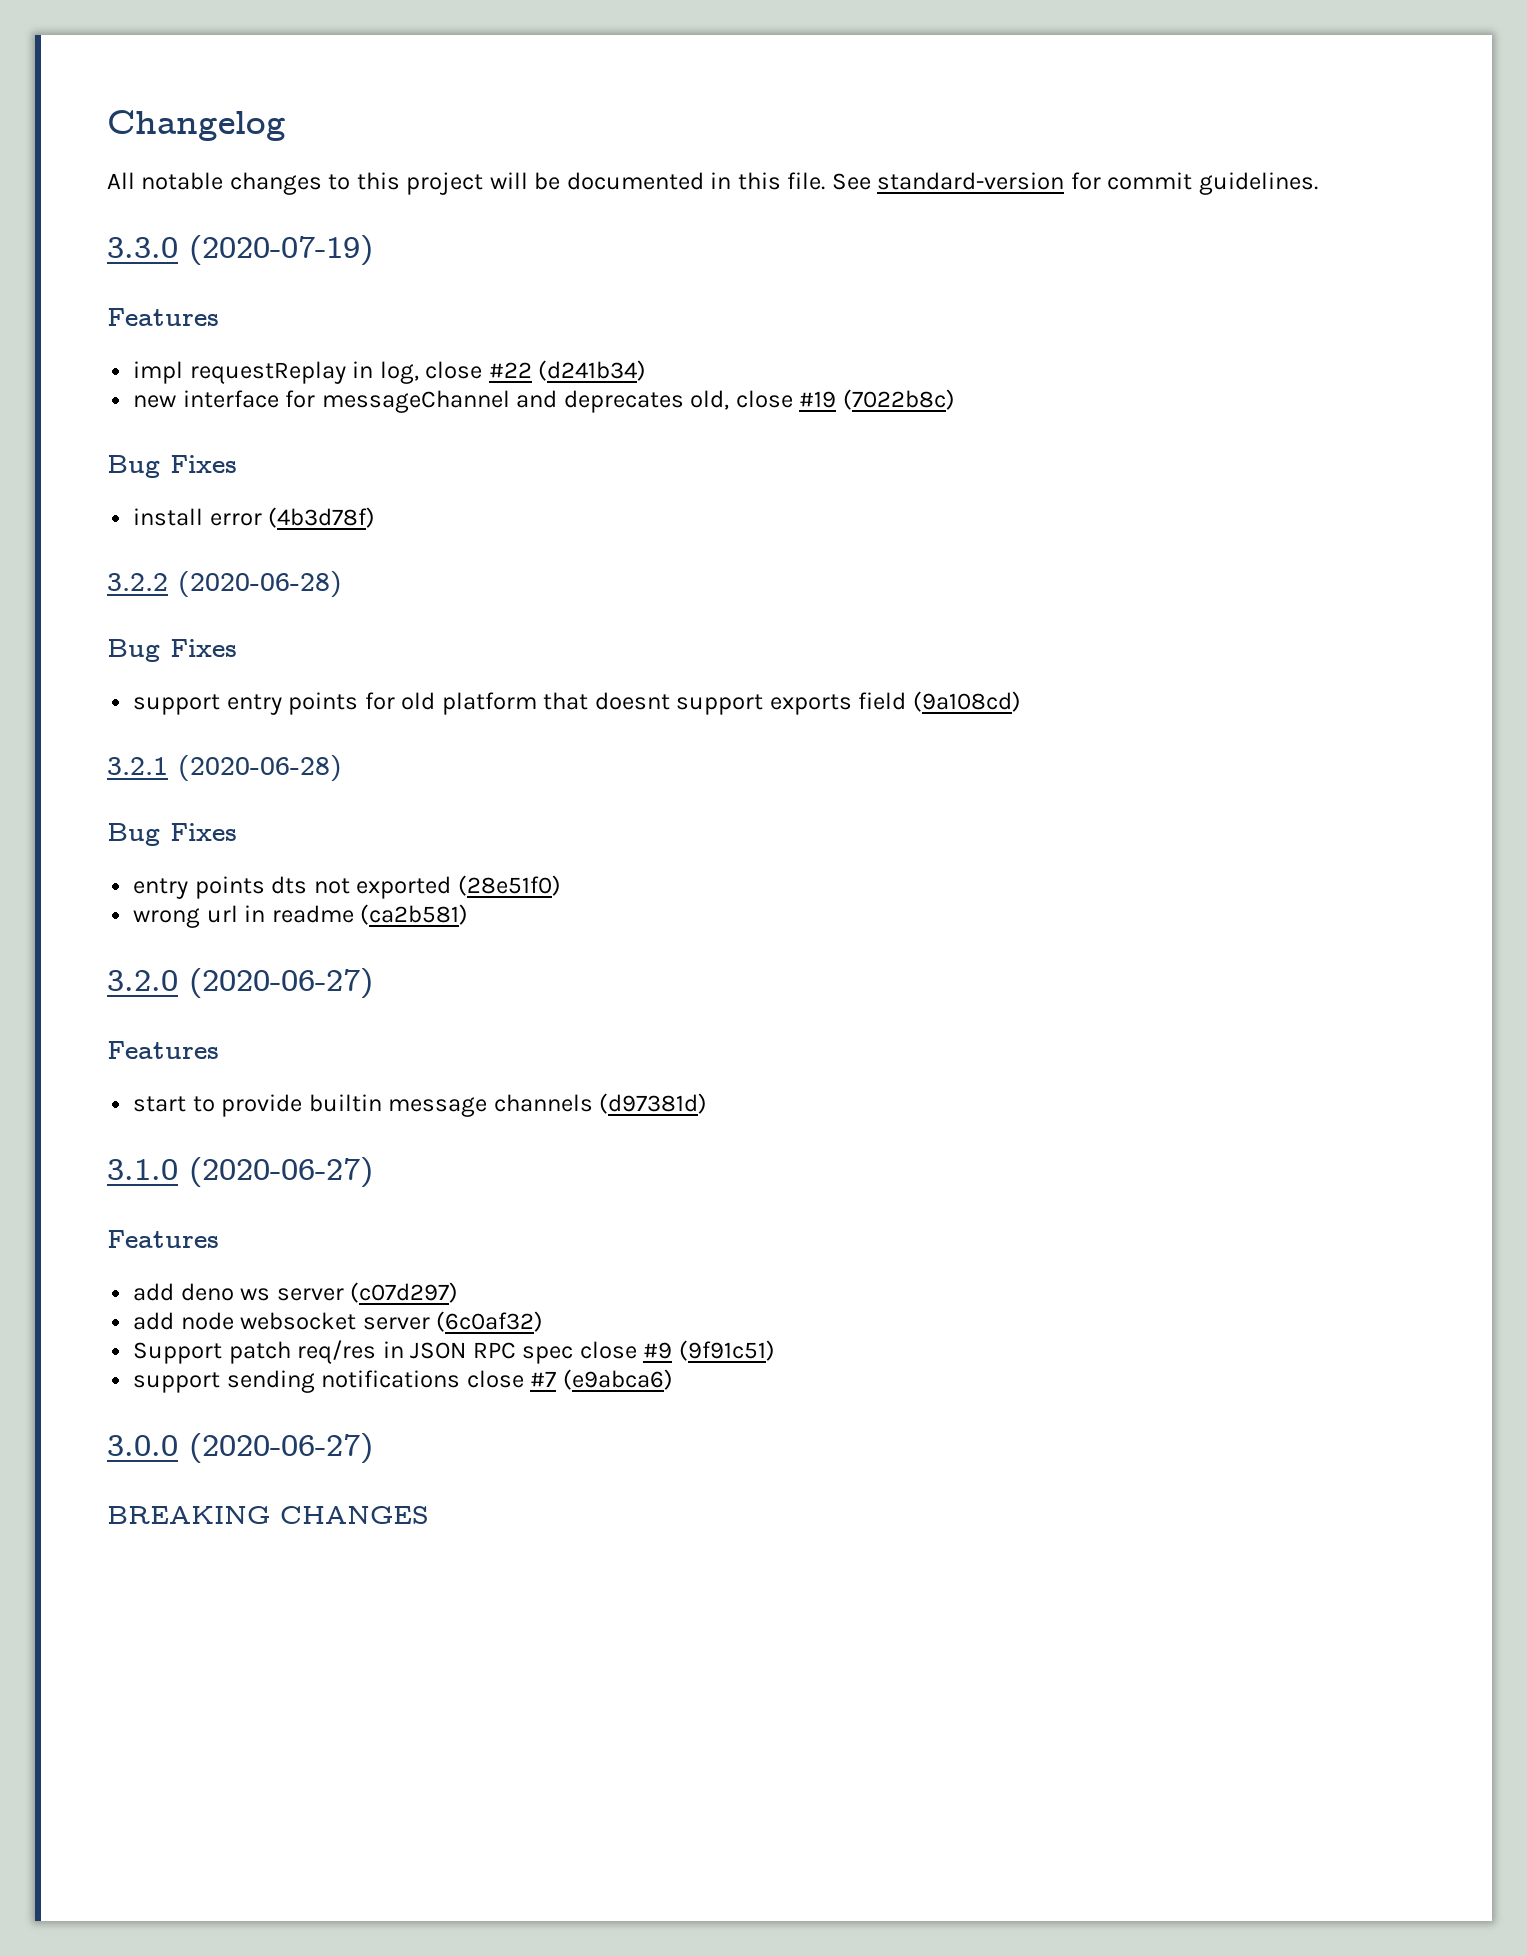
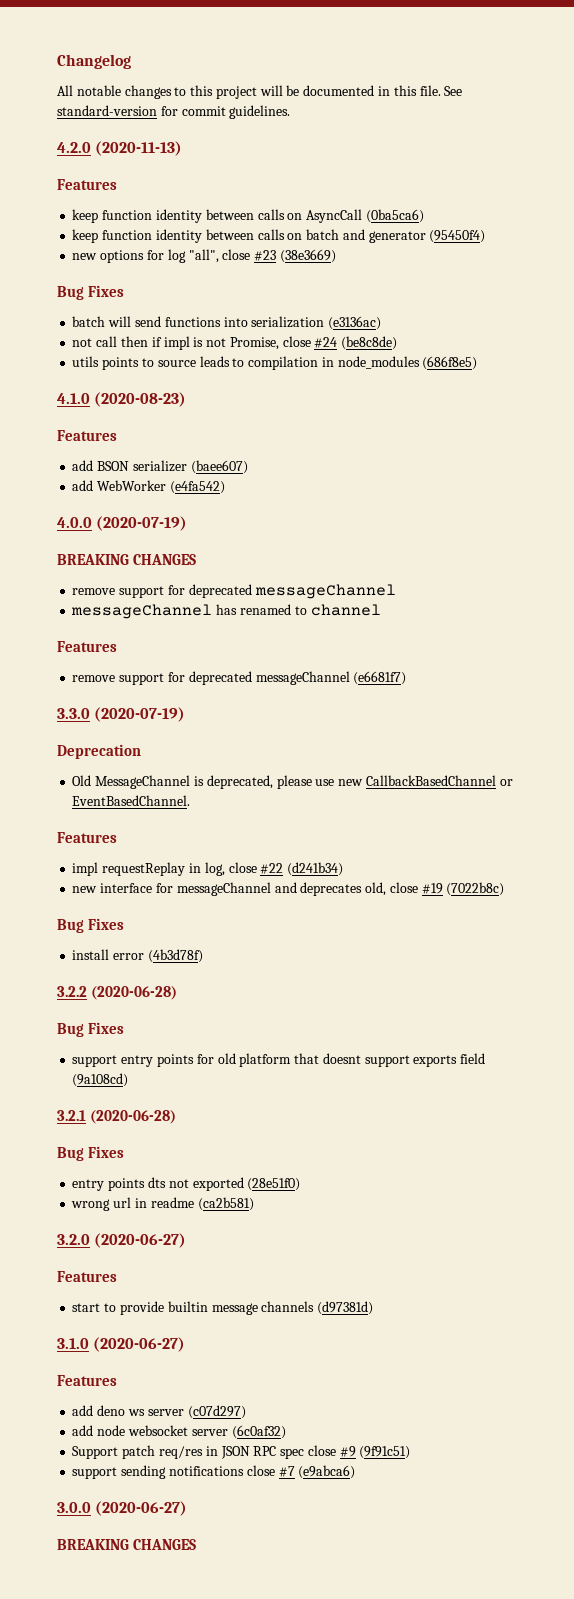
+ 4.2.0 (2020-11-13)
+ Features
+ keep function identity between calls on AsyncCall (0ba5ca6)
+ keep function identity between calls on batch and generator (95450f4)
+ new options for log "all", close #23 (38e3669)
+ Bug Fixes
+ batch will send functions into serialization (e3136ac)
+ not call then if impl is not Promise, close #24 (be8c8de)
+ utils points to source leads to compilation in node_modules (686f8e5)
+ 4.1.0 (2020-08-23)
+ Features
+ add BSON serializer (baee607)
+ add WebWorker (e4fa542)
+ 4.0.0 (2020-07-19)
+ BREAKING CHANGES
+ remove support for deprecated messageChannel
+ messageChannel has renamed to channel
+ Features
+ remove support for deprecated messageChannel (e6681f7)
  3.3.0 (2020-07-19)
+ Deprecation
+ Old MessageChannel is deprecated, please use new CallbackBasedChannel or EventBasedChannel.

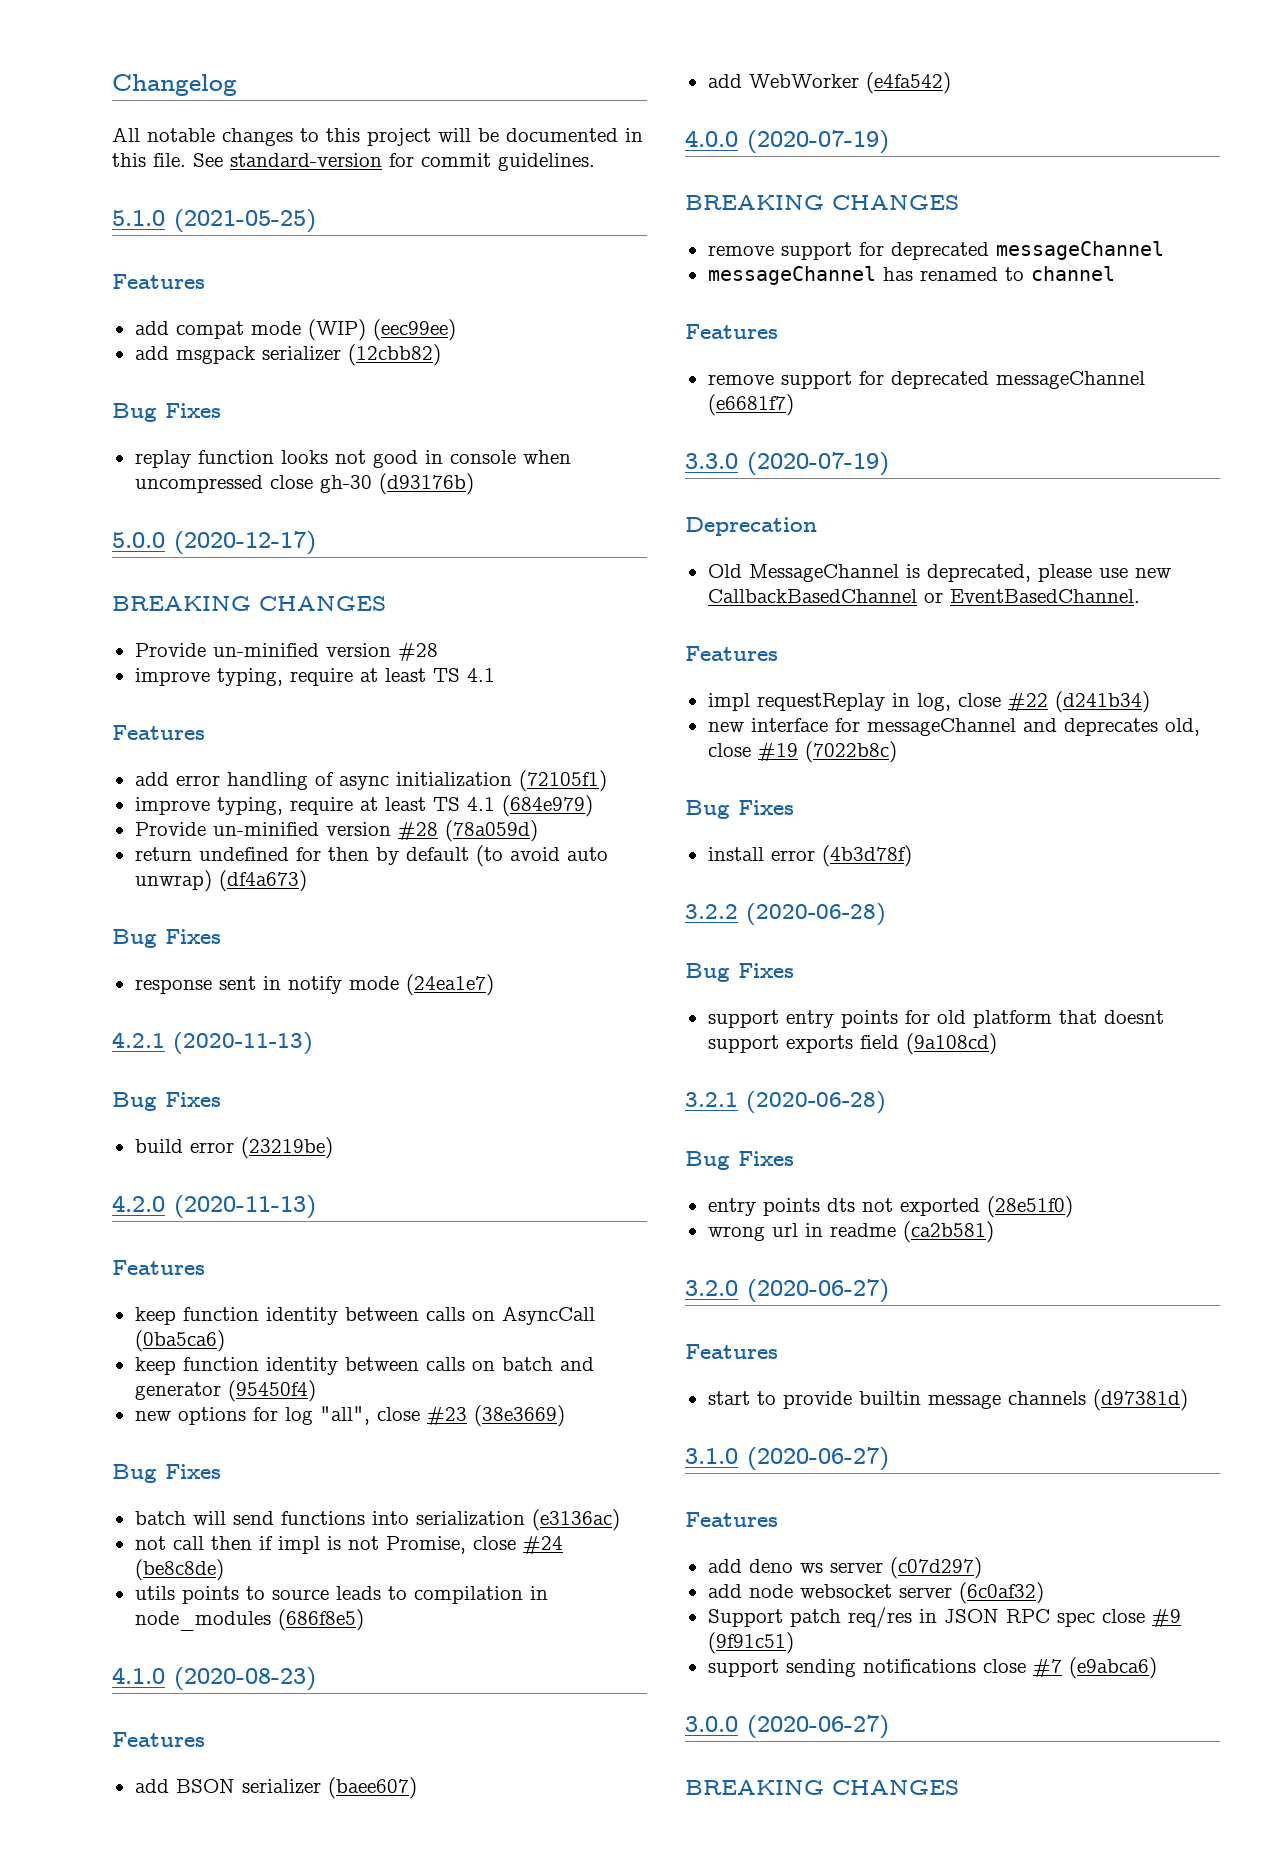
+ 5.1.0 (2021-05-25)
+ Features
+ add compat mode (WIP) (eec99ee)
+ add msgpack serializer (12cbb82)
+ Bug Fixes
+ replay function looks not good in console when uncompressed close gh-30 (d93176b)
+ 5.0.0 (2020-12-17)
+ BREAKING CHANGES
+ Provide un-minified version #28
+ improve typing, require at least TS 4.1
+ Features
+ add error handling of async initialization (72105f1)
+ improve typing, require at least TS 4.1 (684e979)
+ Provide un-minified version #28 (78a059d)
+ return undefined for then by default (to avoid auto unwrap) (df4a673)
+ Bug Fixes
+ response sent in notify mode (24ea1e7)
+ 4.2.1 (2020-11-13)
+ Bug Fixes
+ build error (23219be)

